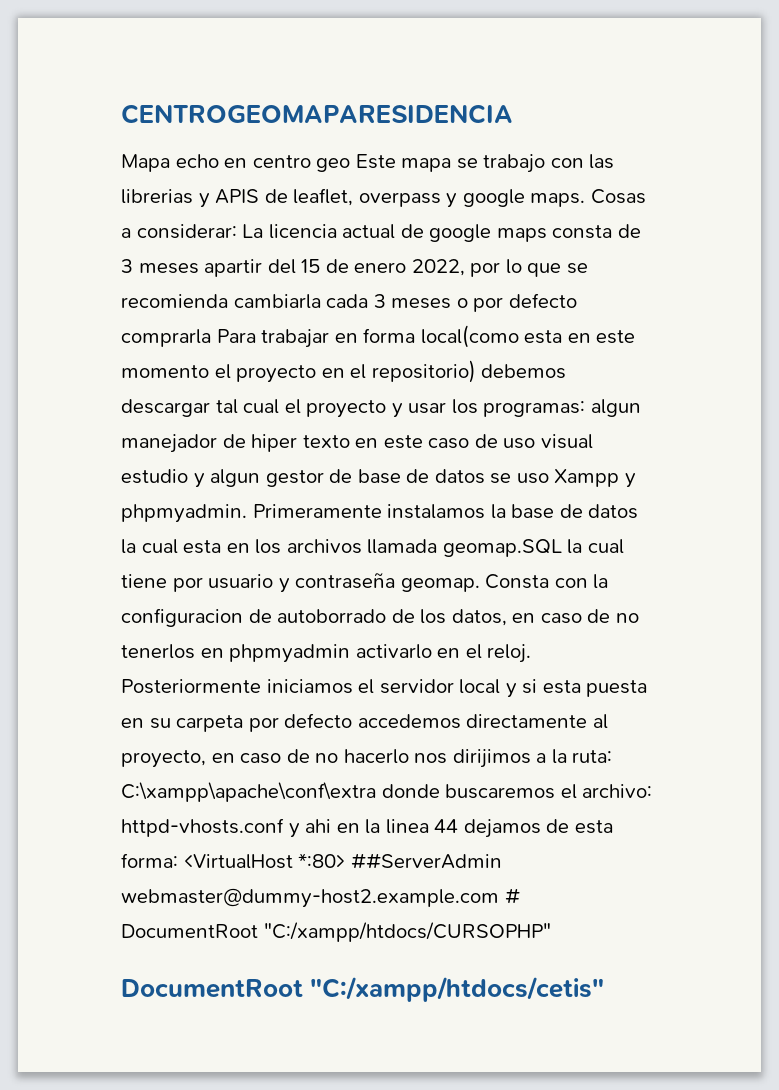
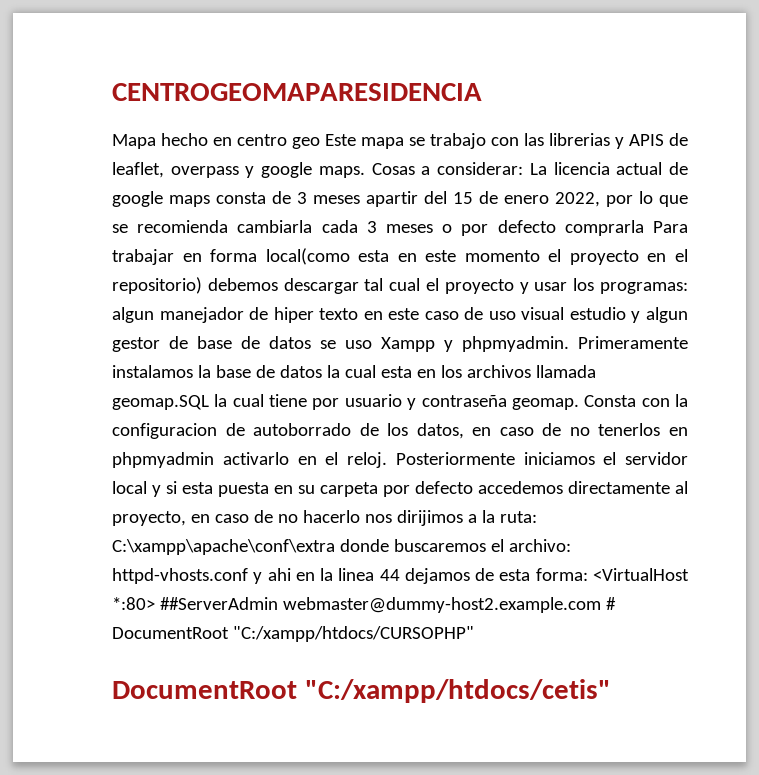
- Mapa echo en centro geo Este mapa se trabajo con las librerias y APIS de leaflet, overpass y google maps.
+ Mapa hecho en centro geo Este mapa se trabajo con las librerias y APIS de leaflet, overpass y google maps.

